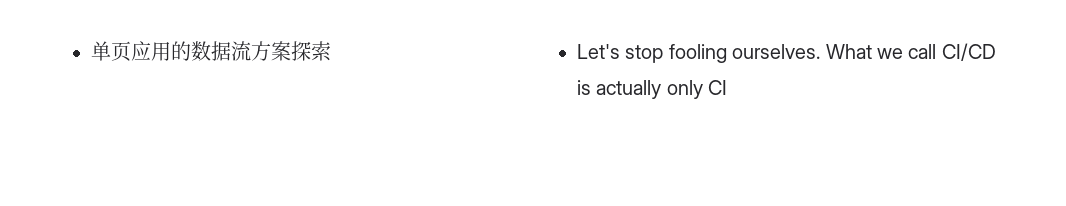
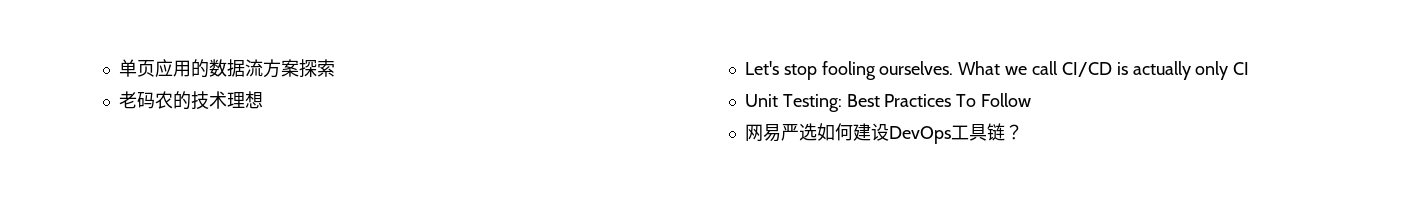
+ 老码农的技术理想
+ Unit Testing: Best Practices To Follow
+ 网易严选如何建设DevOps工具链？

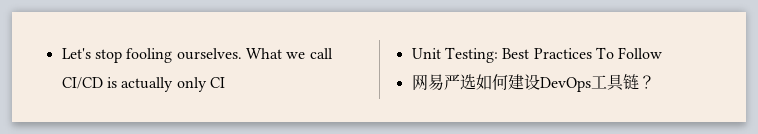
- 单页应用的数据流方案探索
- 老码农的技术理想

